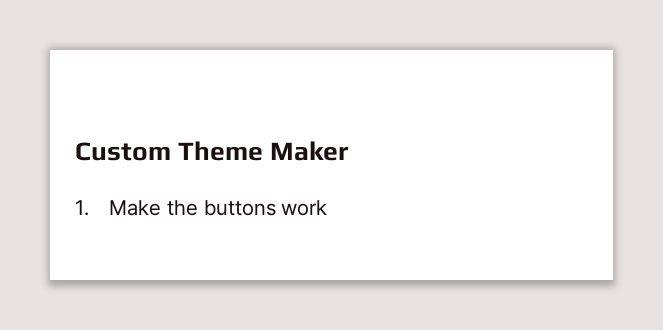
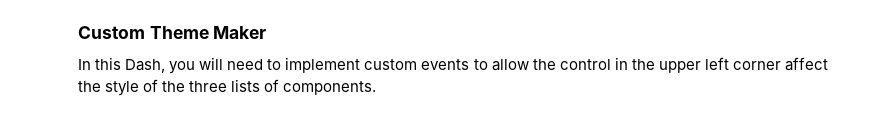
- 1. Make the buttons work
+ In this Dash, you will need to implement custom events to allow the control in the upper left corner affect the style of the three lists of components.

